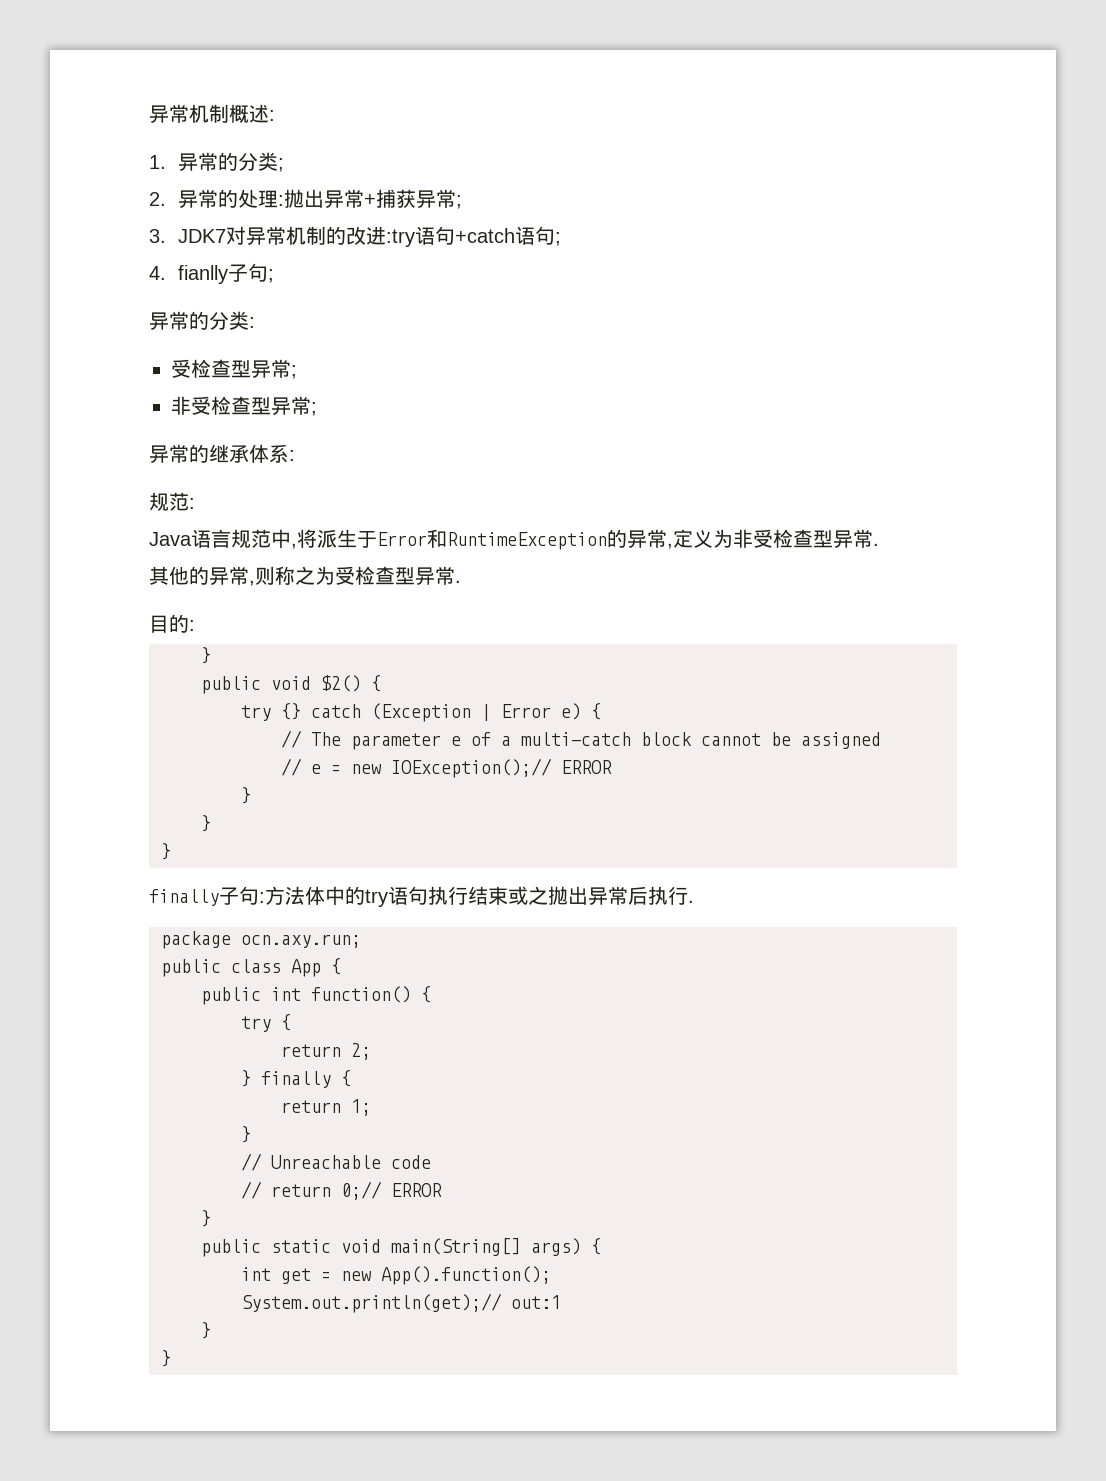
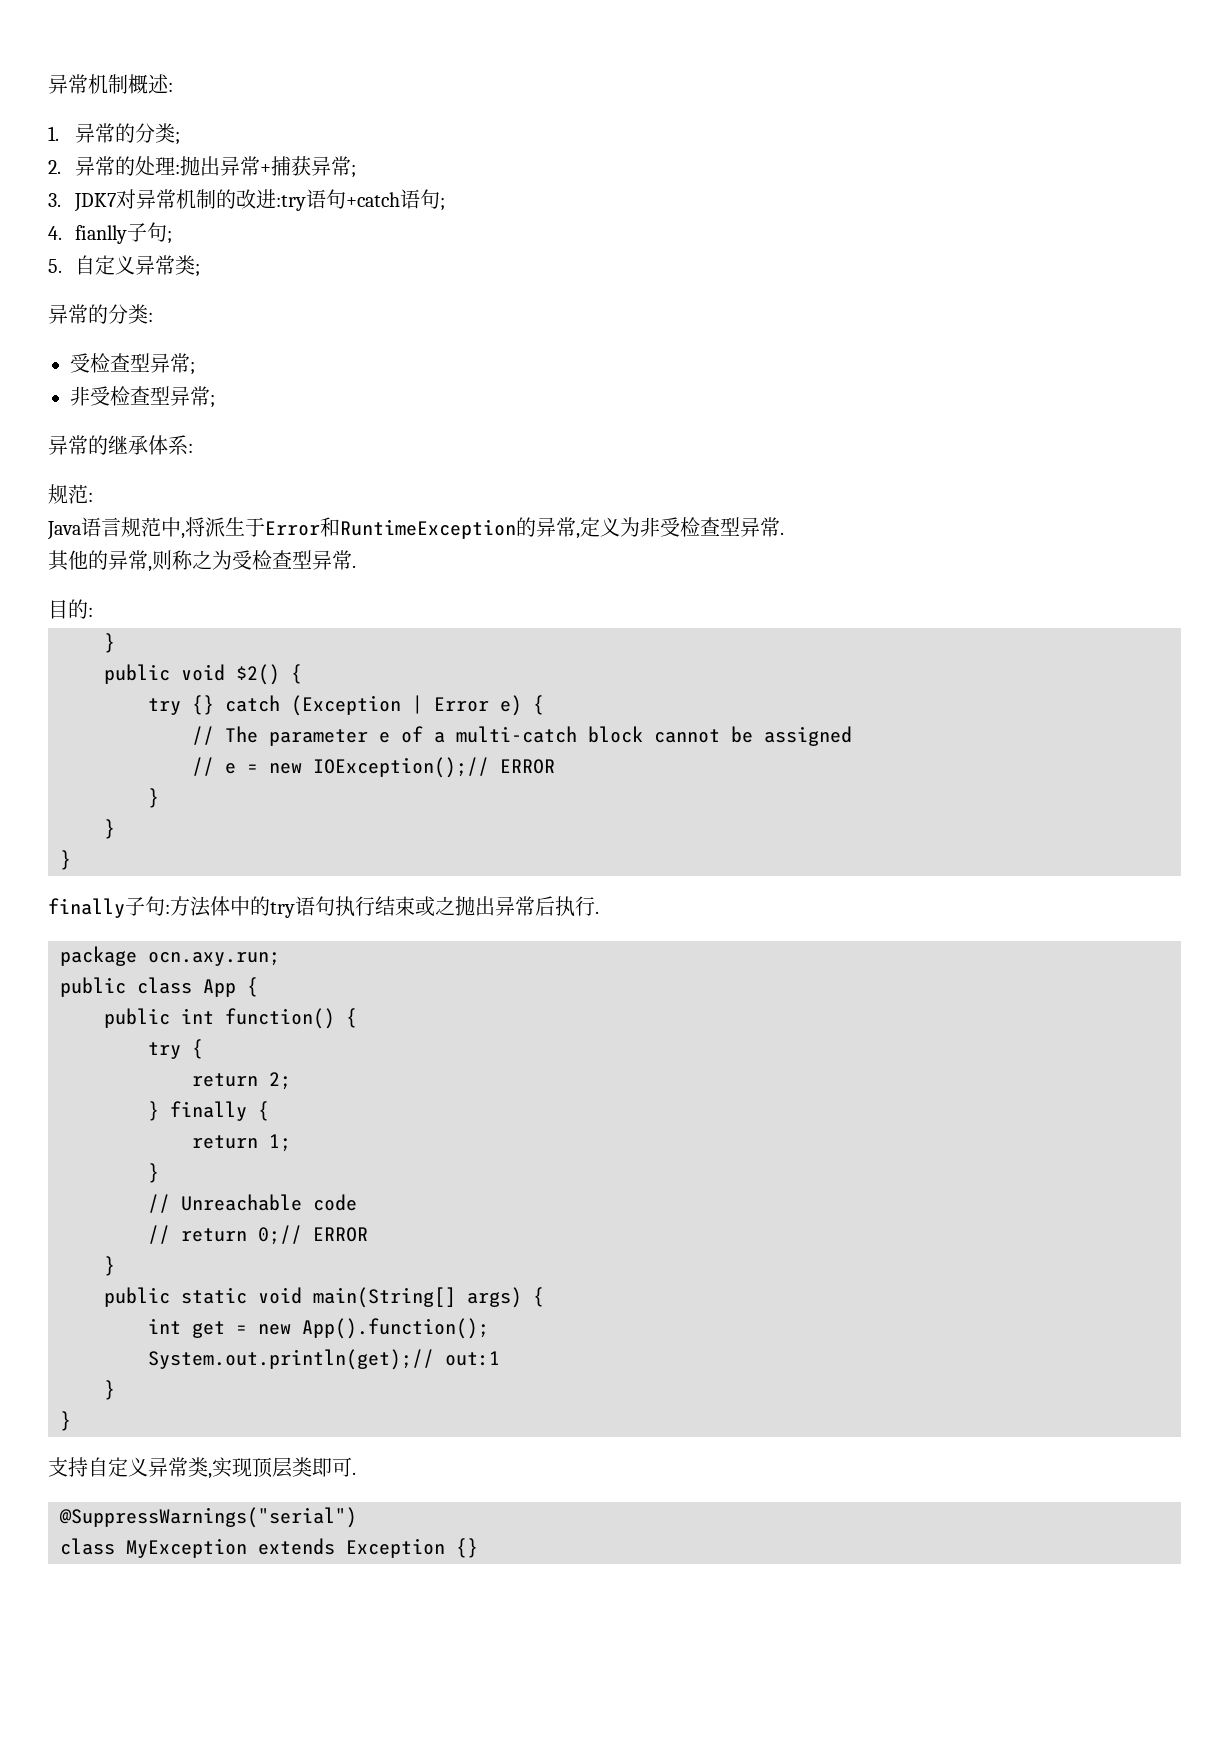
+ 5.自定义异常类;
+ 支持自定义异常类,实现顶层类即可.
+ @SuppressWarnings("serial")
+ class MyException extends Exception {}

